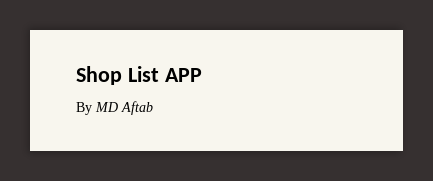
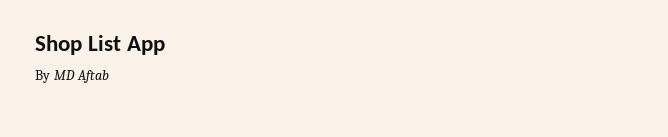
- Shop List APP
+ Shop List App

